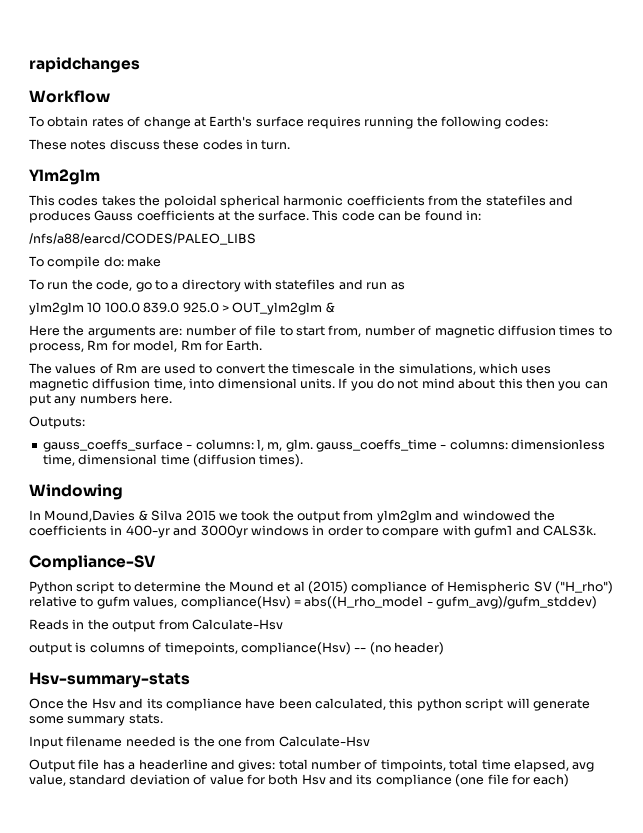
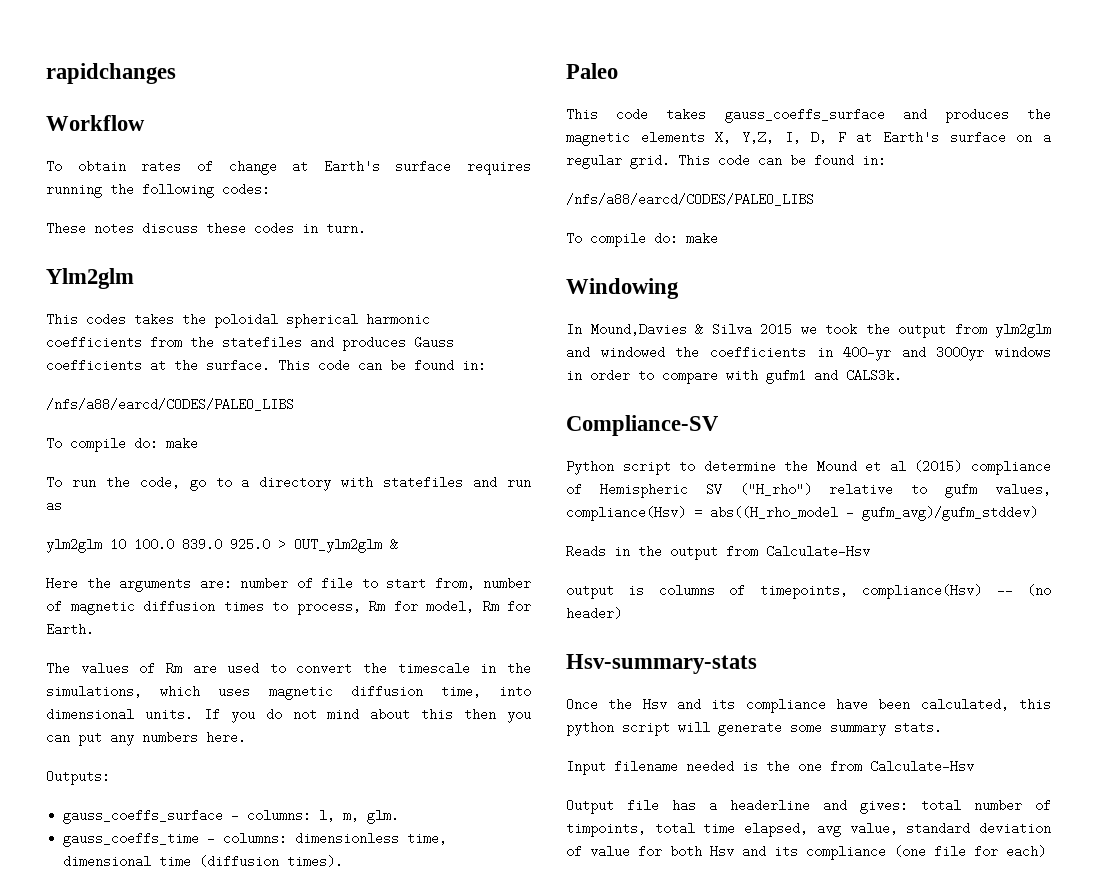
- gauss_coeffs_surface - columns: l, m, glm. gauss_coeffs_time - columns: dimensionless time, dimensional time (diffusion times).
+ gauss_coeffs_surface - columns: l, m, glm.
+ gauss_coeffs_time - columns: dimensionless time, dimensional time (diffusion times).
+ Paleo
+ This code takes gauss_coeffs_surface and produces the magnetic elements X, Y,Z, I, D, F at Earth's surface on a regular grid. This code can be found in:
+ /nfs/a88/earcd/CODES/PALEO_LIBS
+ To compile do: make

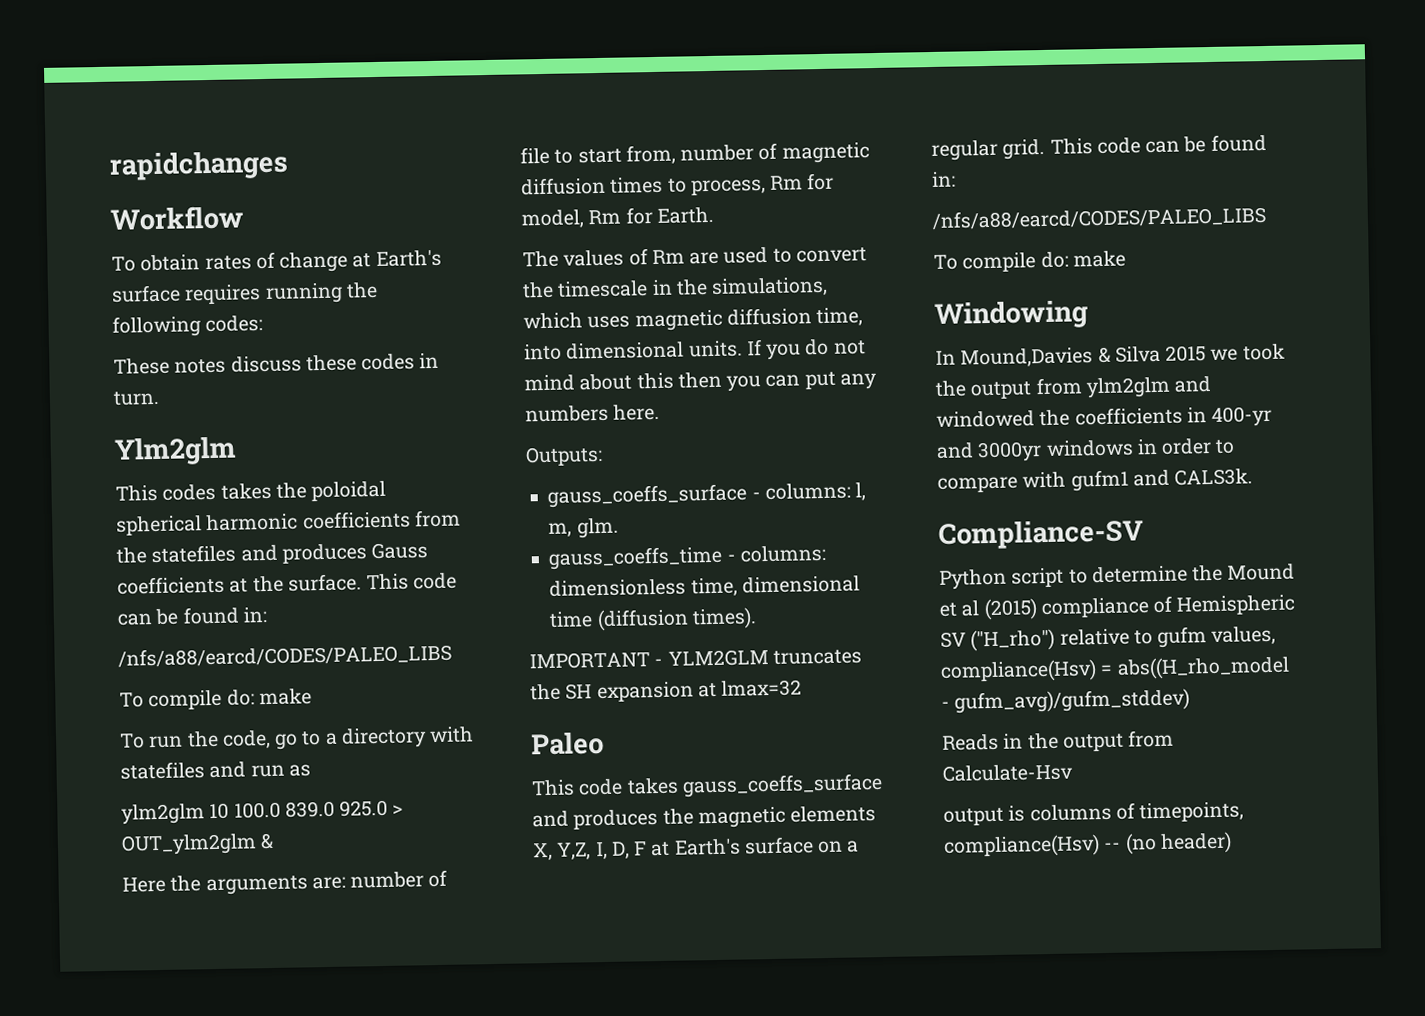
+ IMPORTANT - YLM2GLM truncates the SH expansion at lmax=32
- Hsv-summary-stats
- Once the Hsv and its compliance have been calculated, this python script will generate some summary stats.
- Input filename needed is the one from Calculate-Hsv
- Output file has a headerline and gives: total number of timpoints, total time elapsed, avg value, standard deviation of value for both Hsv and its compliance (one file for each)

